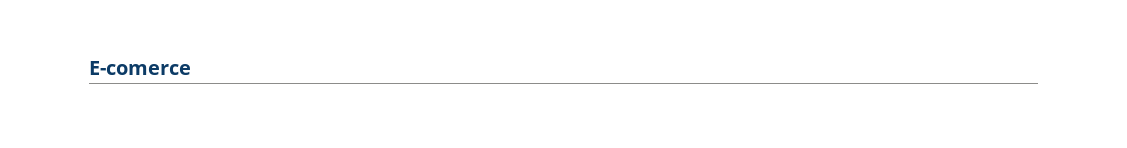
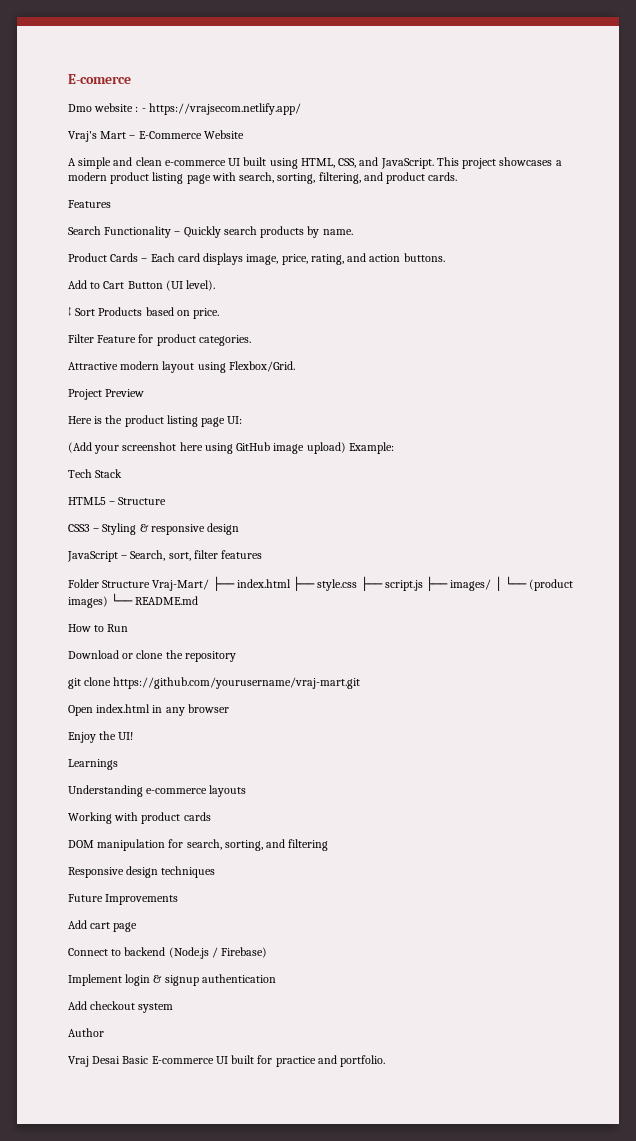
+ Dmo website : - https://vrajsecom.netlify.app/
+ Vraj's Mart – E-Commerce Website
+ A simple and clean e-commerce UI built using HTML, CSS, and JavaScript. This project showcases a modern product listing page with search, sorting, filtering, and product cards.
+ Features
+ Search Functionality – Quickly search products by name.
+ Product Cards – Each card displays image, price, rating, and action buttons.
+ Add to Cart Button (UI level).
+ ↕ Sort Products based on price.
+ Filter Feature for product categories.
+ Attractive modern layout using Flexbox/Grid.
+ Project Preview
+ Here is the product listing page UI:
+ (Add your screenshot here using GitHub image upload) Example:
+ Tech Stack
+ HTML5 – Structure
+ CSS3 – Styling & responsive design
+ JavaScript – Search, sort, filter features
+ Folder Structure Vraj-Mart/ ├── index.html ├── style.css ├── script.js ├── images/ │ └── (product images) └── README.md
+ How to Run
+ Download or clone the repository
+ git clone https://github.com/yourusername/vraj-mart.git
+ Open index.html in any browser
+ Enjoy the UI!
+ Learnings
+ Understanding e-commerce layouts
+ Working with product cards
+ DOM manipulation for search, sorting, and filtering
+ Responsive design techniques
+ Future Improvements
+ Add cart page
+ Connect to backend (Node.js / Firebase)
+ Implement login & signup authentication
+ Add checkout system
+ Author
+ Vraj Desai Basic E-commerce UI built for practice and portfolio.

